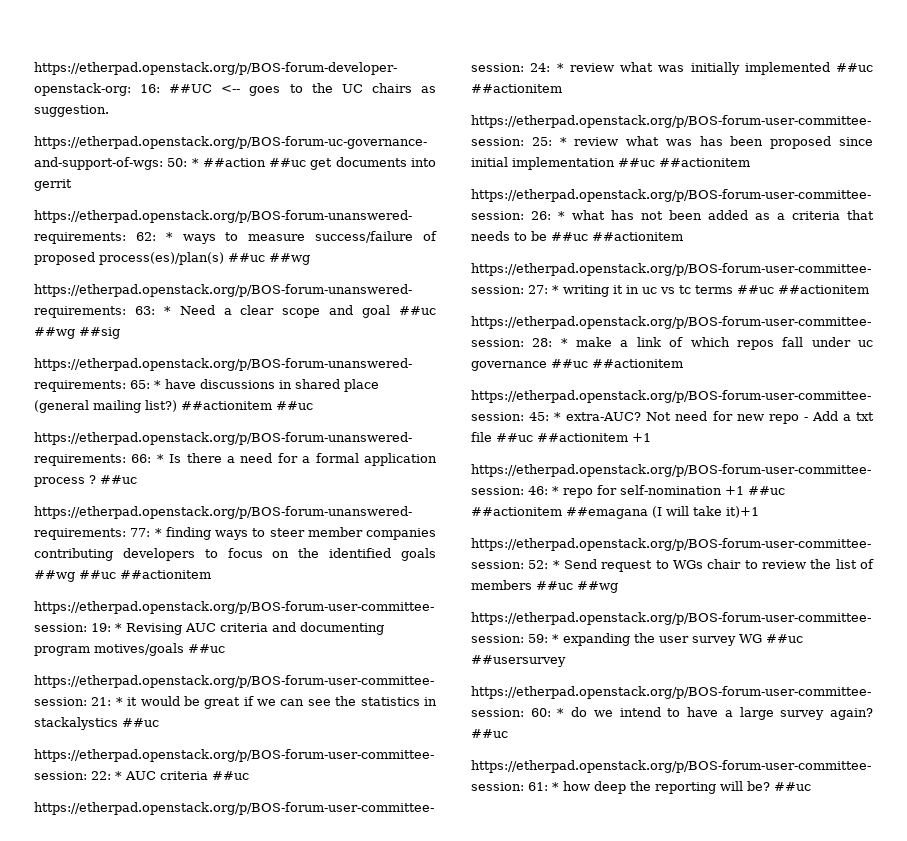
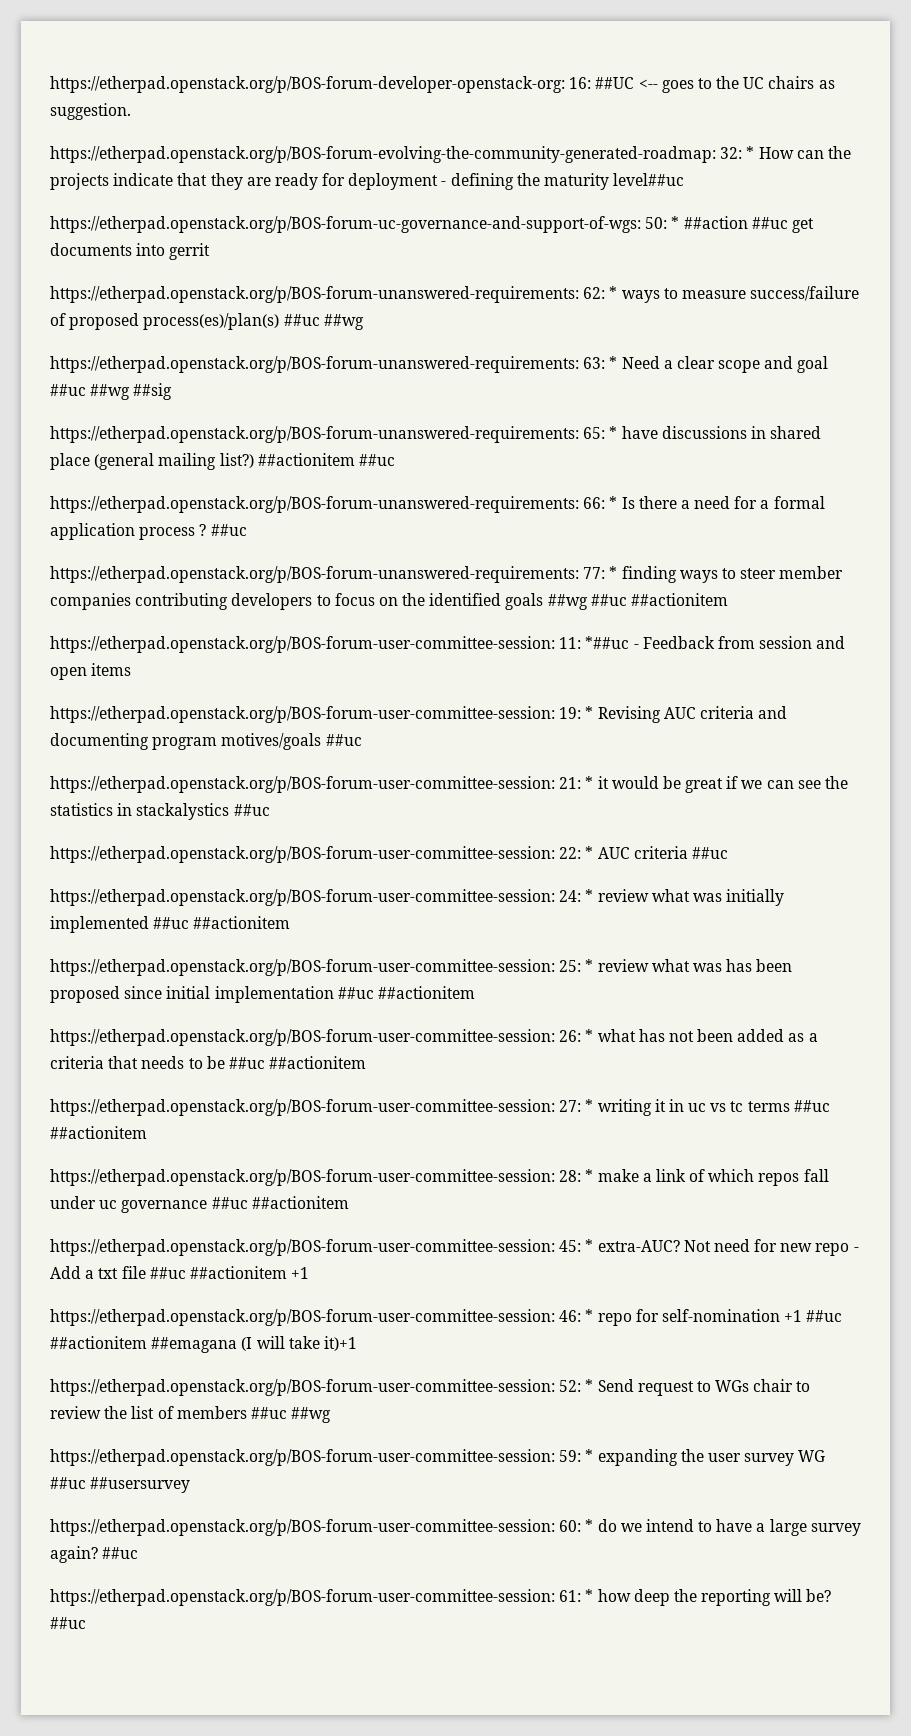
+ https://etherpad.openstack.org/p/BOS-forum-evolving-the-community-generated-roadmap: 32: * How can the projects indicate that they are ready for deployment - defining the maturity level##uc
+ https://etherpad.openstack.org/p/BOS-forum-user-committee-session: 11: *##uc - Feedback from session and open items

